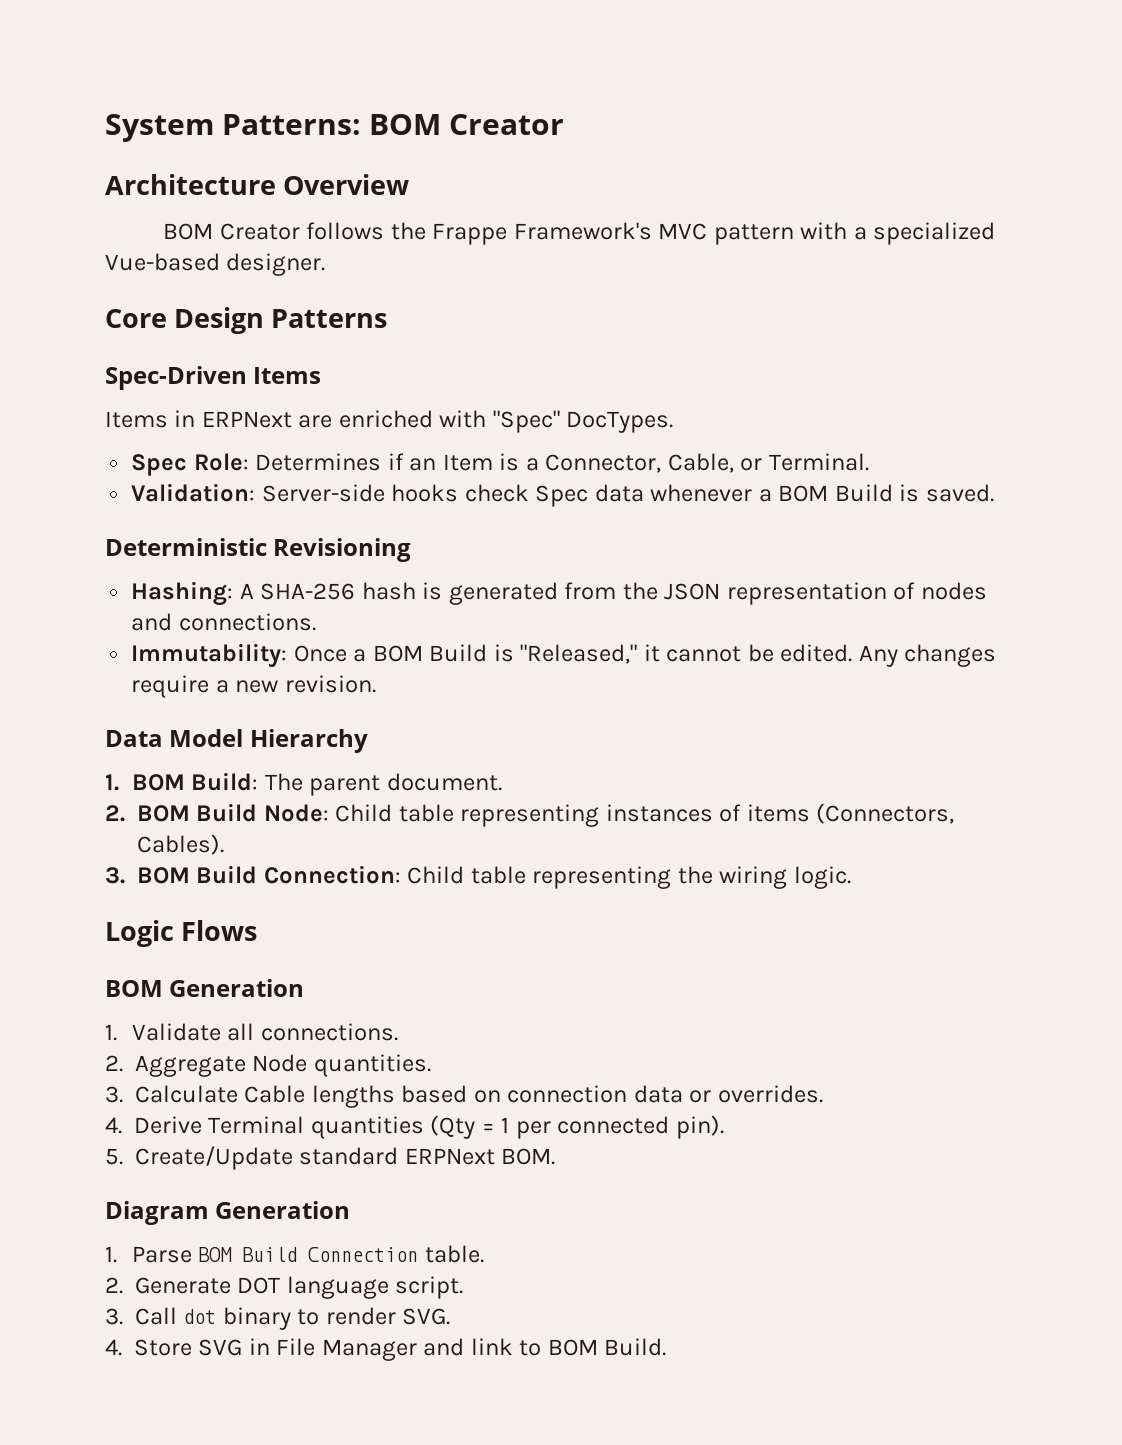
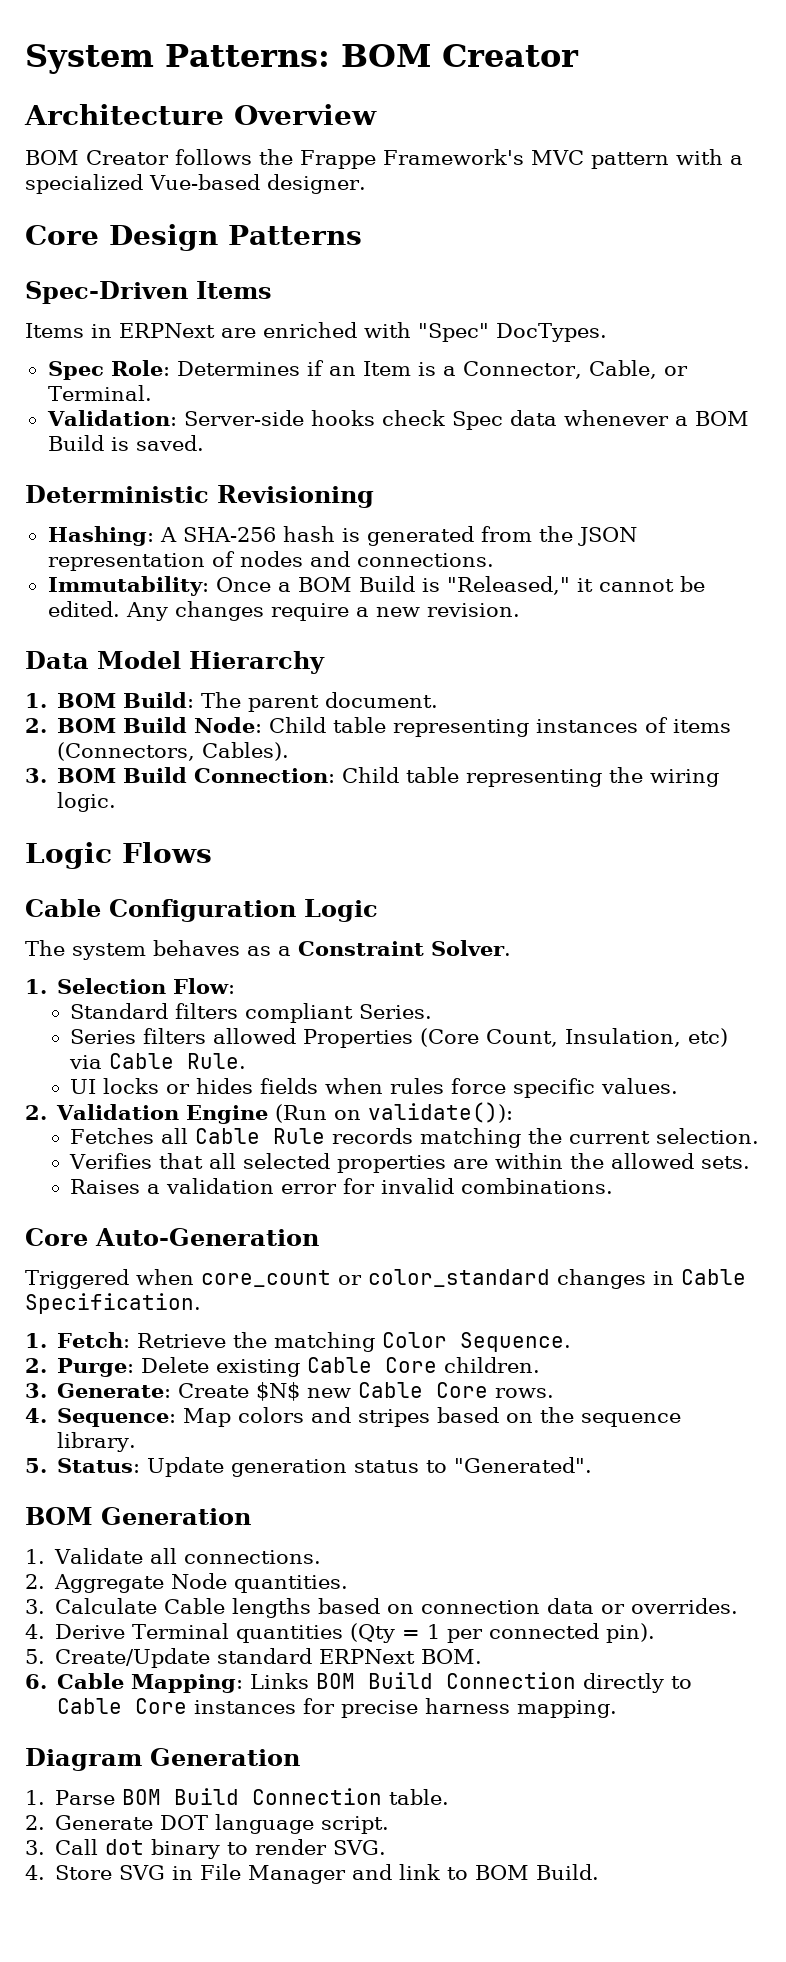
+ Cable Configuration Logic
+ The system behaves as a Constraint Solver.
+ 1. Selection Flow:
+ Standard filters compliant Series.
+ Series filters allowed Properties (Core Count, Insulation, etc) via Cable Rule.
+ UI locks or hides fields when rules force specific values.
+ 2. Validation Engine (Run on validate()):
+ Fetches all Cable Rule records matching the current selection.
+ Verifies that all selected properties are within the allowed sets.
+ Raises a validation error for invalid combinations.
+ Core Auto-Generation
+ Triggered when core_count or color_standard changes in Cable Specification.
+ 1. Fetch: Retrieve the matching Color Sequence.
+ 2. Purge: Delete existing Cable Core children.
+ 3. Generate: Create $N$ new Cable Core rows.
+ 4. Sequence: Map colors and stripes based on the sequence library.
+ 5. Status: Update generation status to "Generated".
+ 6. Cable Mapping: Links BOM Build Connection directly to Cable Core instances for precise harness mapping.

